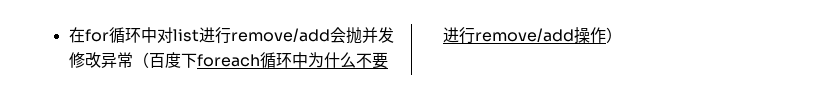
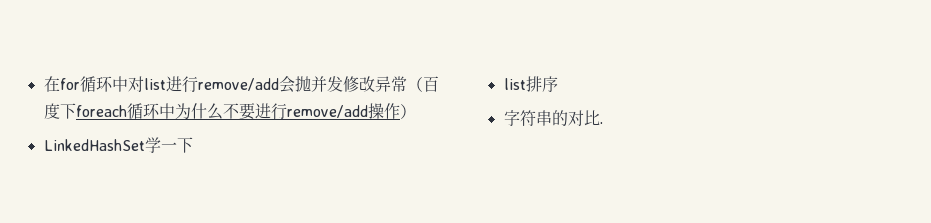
+ LinkedHashSet学一下
+ list排序
+ 字符串的对比.

